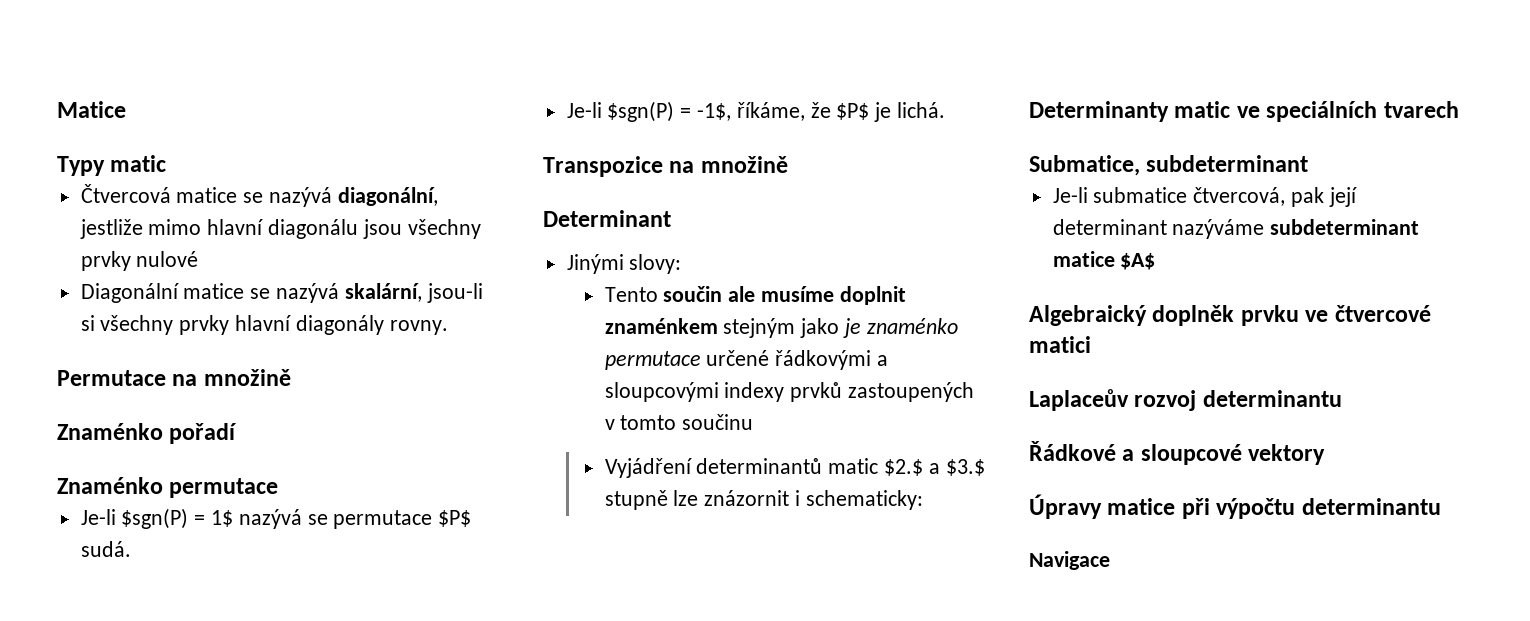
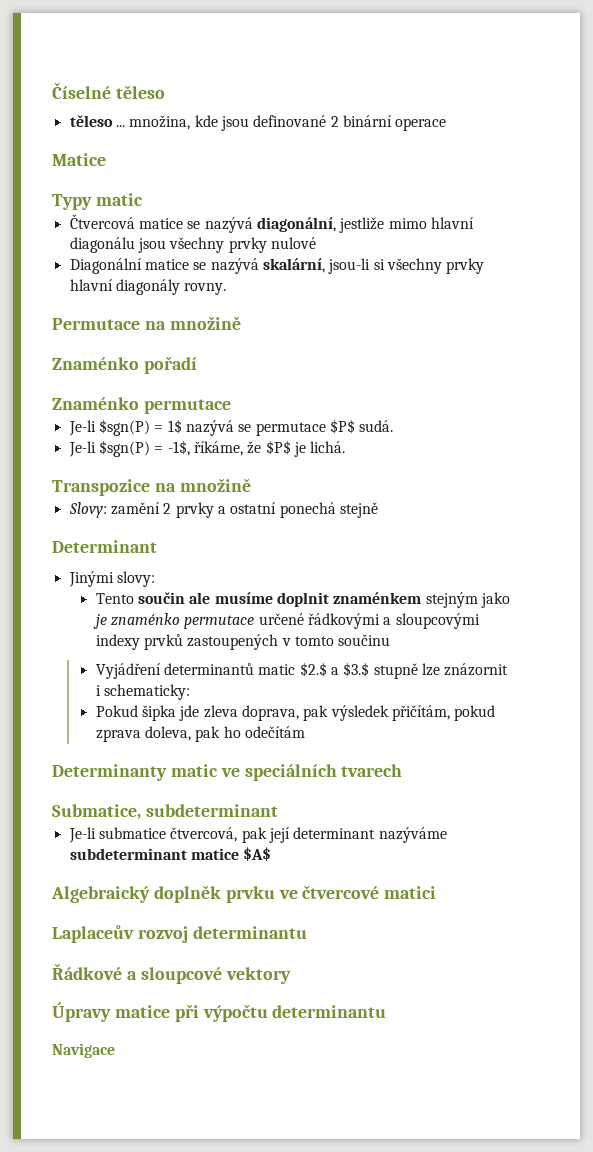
+ Číselné těleso
+ těleso ... množina, kde jsou definované 2 binární operace
+ Slovy: zamění 2 prvky a ostatní ponechá stejně
+ Pokud šipka jde zleva doprava, pak výsledek přičítám, pokud zprava doleva, pak ho odečítám

